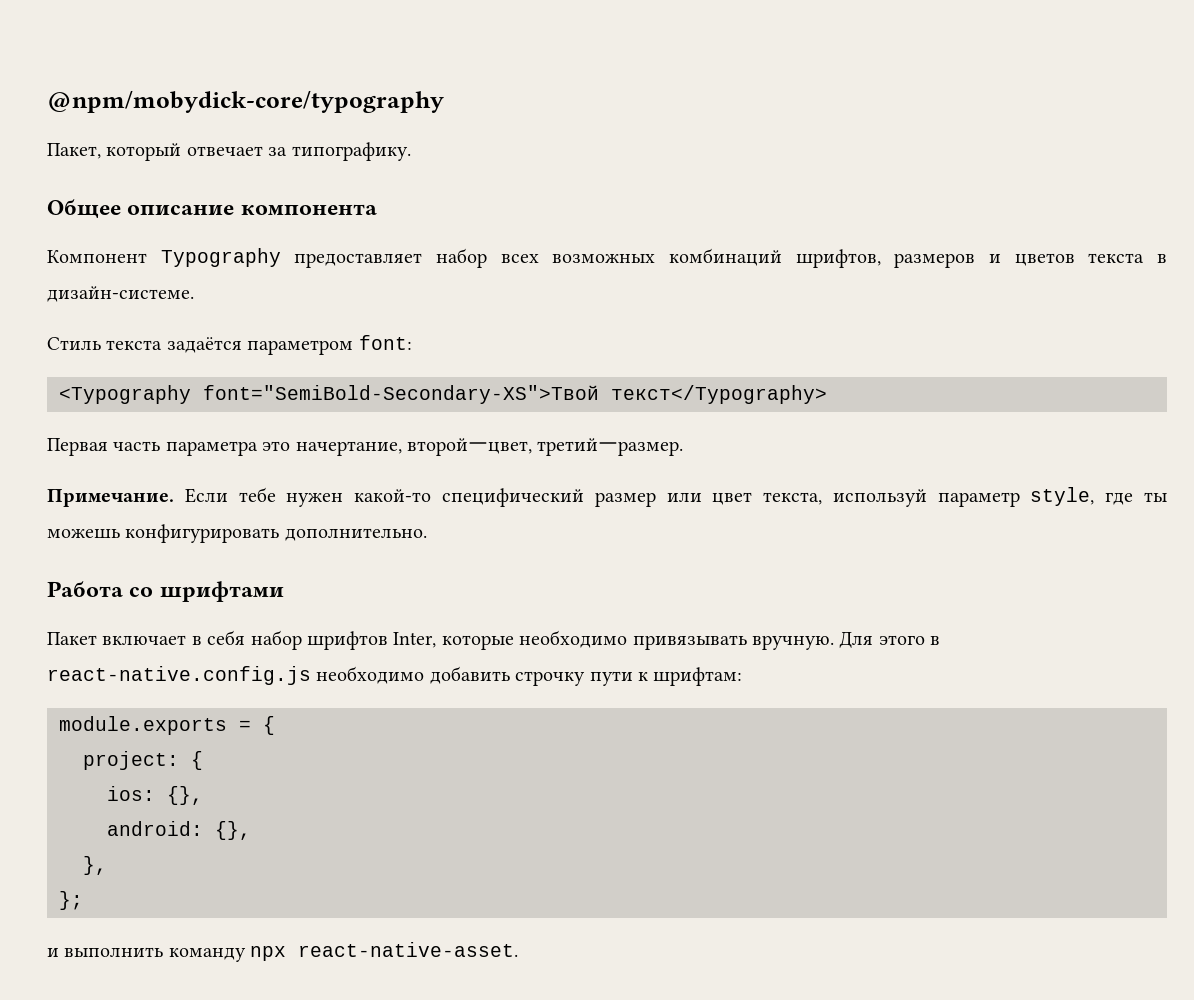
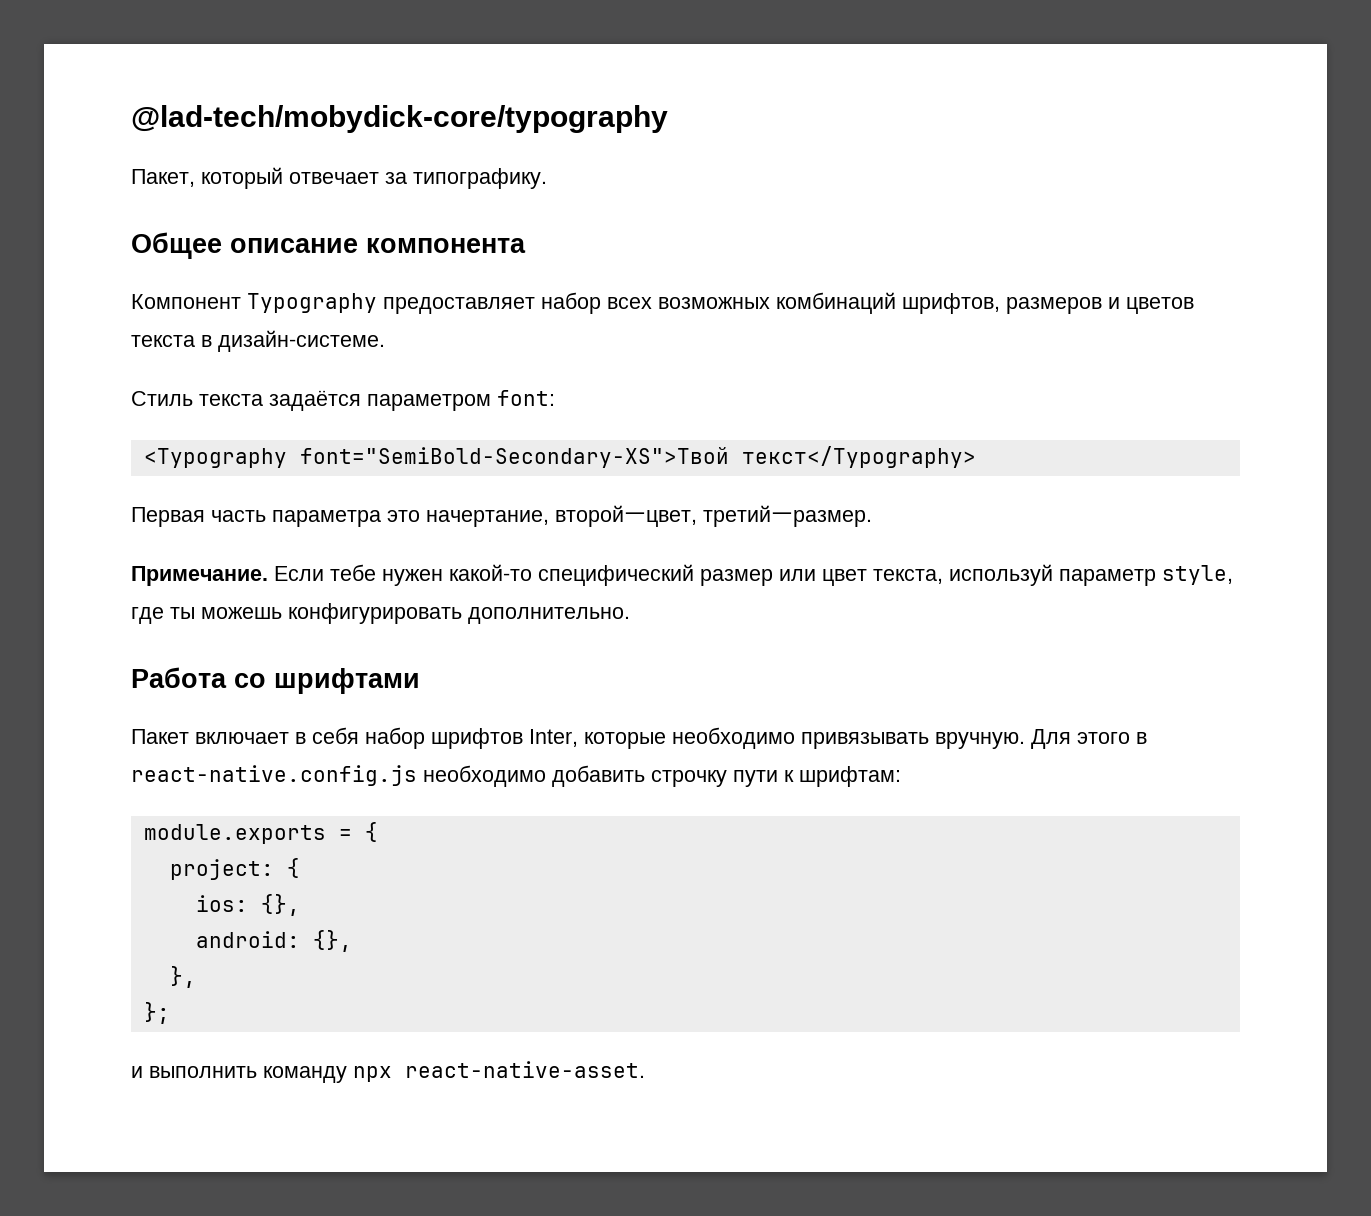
- @npm/mobydick-core/typography
+ @lad-tech/mobydick-core/typography

